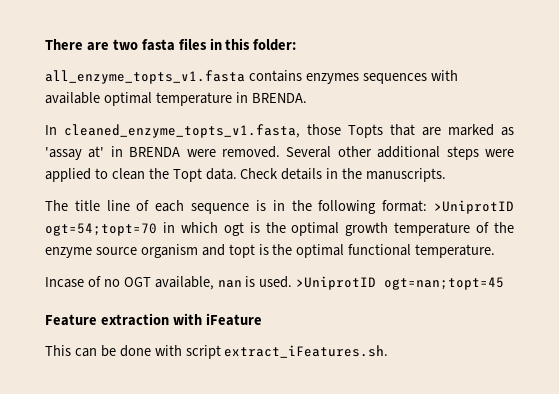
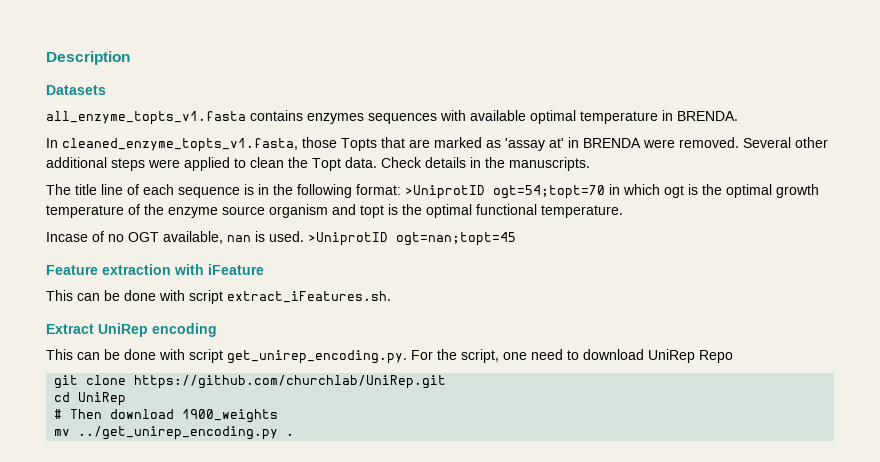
- There are two fasta files in this folder:
+ Description
+ Datasets
+ Extract UniRep encoding
+ This can be done with script get_unirep_encoding.py. For the script, one need to download UniRep Repo
+ git clone https://github.com/churchlab/UniRep.git
+ cd UniRep
+ # Then download 1900_weights
+ mv ../get_unirep_encoding.py .

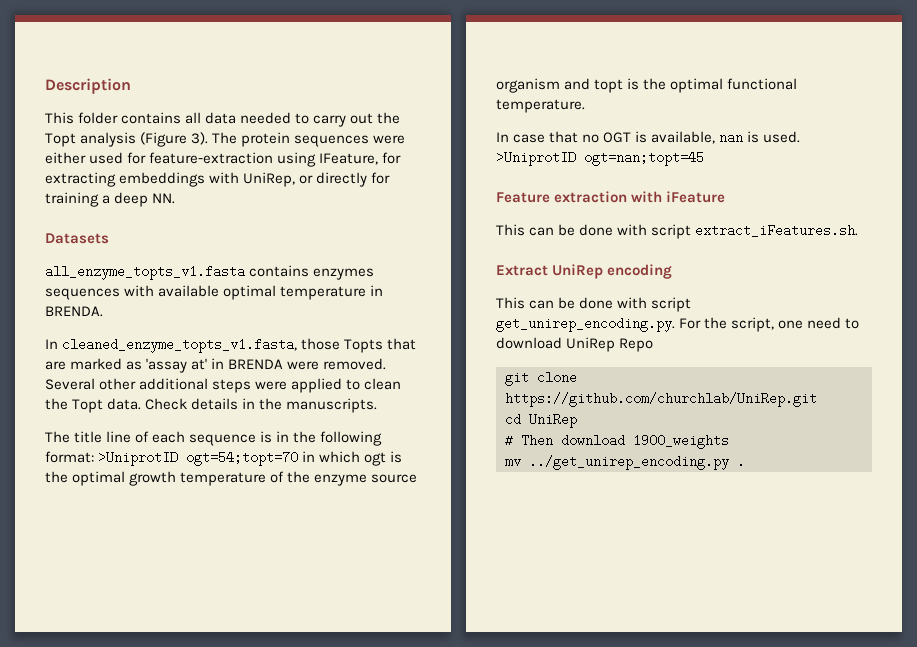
+ This folder contains all data needed to carry out the Topt analysis (Figure 3). The protein sequences were either used for feature-extraction using IFeature, for extracting embeddings with UniRep, or directly for training a deep NN.
- Incase of no OGT available, nan is used.
+ In case that no OGT is available, nan is used.

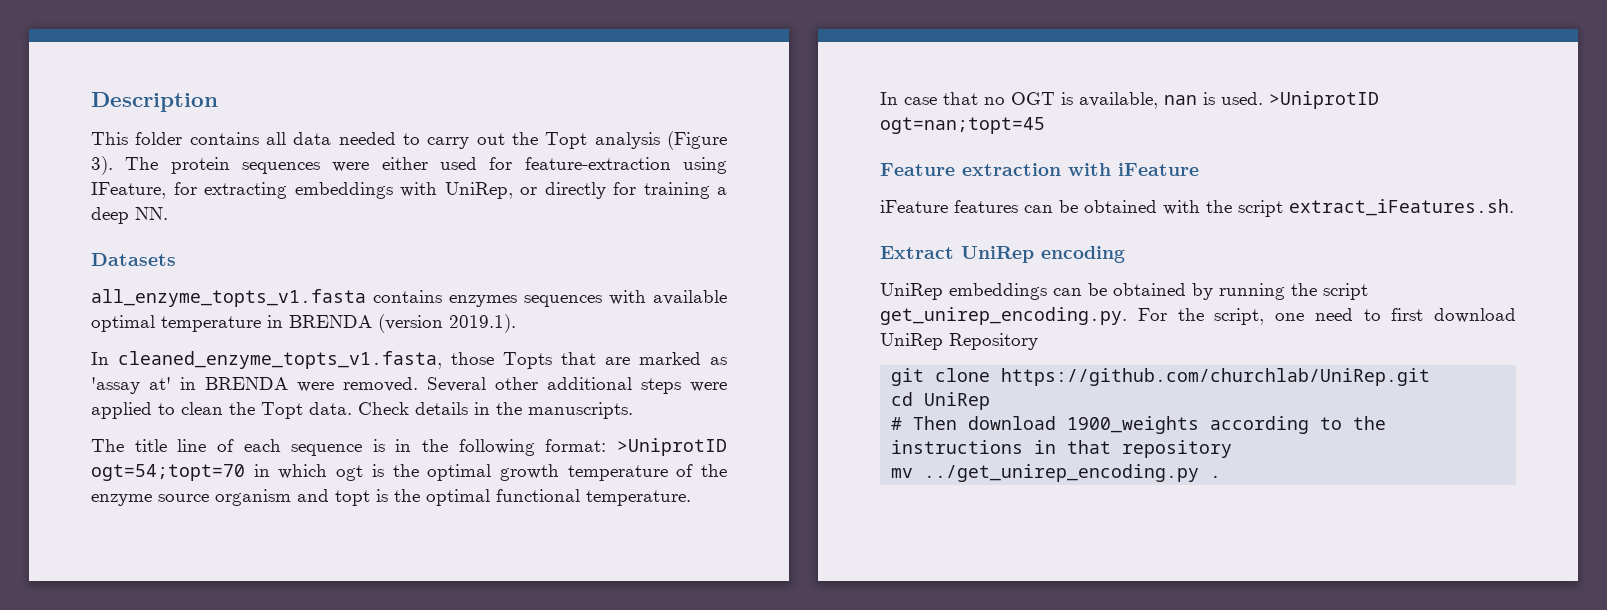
- all_enzyme_topts_v1.fasta contains enzymes sequences with available optimal temperature in BRENDA.
+ all_enzyme_topts_v1.fasta contains enzymes sequences with available optimal temperature in BRENDA (version 2019.1).
- This can be done with script extract_iFeatures.sh.
+ iFeature features can be obtained with the script extract_iFeatures.sh.
- This can be done with script get_unirep_encoding.py. For the script, one need to download UniRep Repo
+ UniRep embeddings can be obtained by running the script get_unirep_encoding.py. For the script, one need to first download UniRep Repository
- # Then download 1900_weights
+ # Then download 1900_weights according to the instructions in that repository

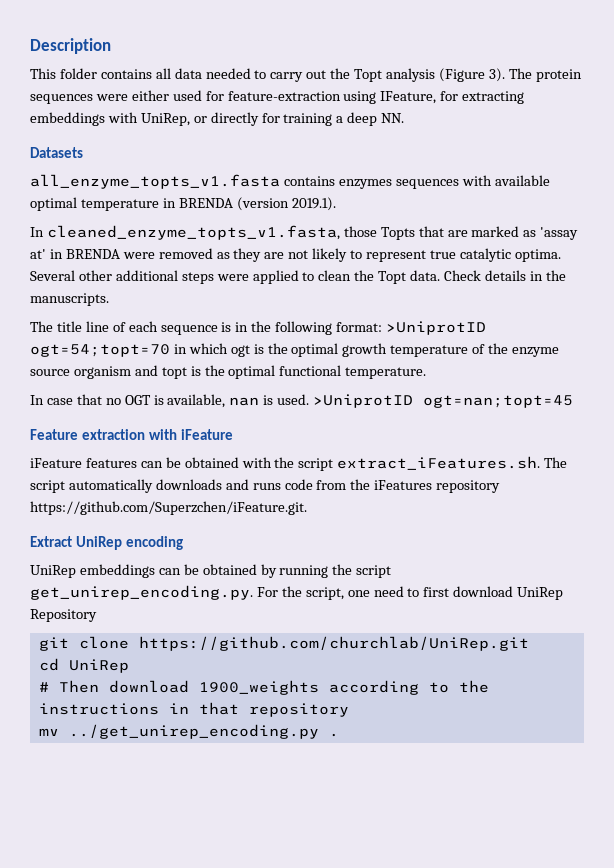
- In cleaned_enzyme_topts_v1.fasta, those Topts that are marked as 'assay at' in BRENDA were removed.
+ In cleaned_enzyme_topts_v1.fasta, those Topts that are marked as 'assay at' in BRENDA were removed as they are not likely to represent true catalytic optima.
- iFeature features can be obtained with the script extract_iFeatures.sh.
+ iFeature features can be obtained with the script extract_iFeatures.sh. The script automatically downloads and runs code from the iFeatures repository https://github.com/Superzchen/iFeature.git.

